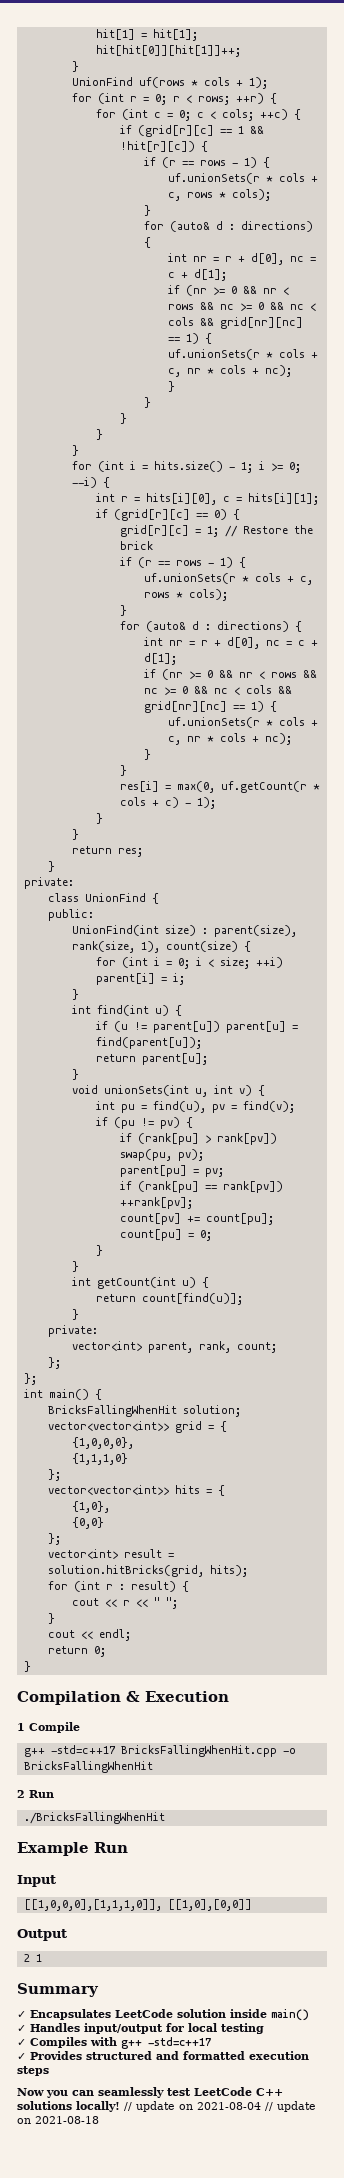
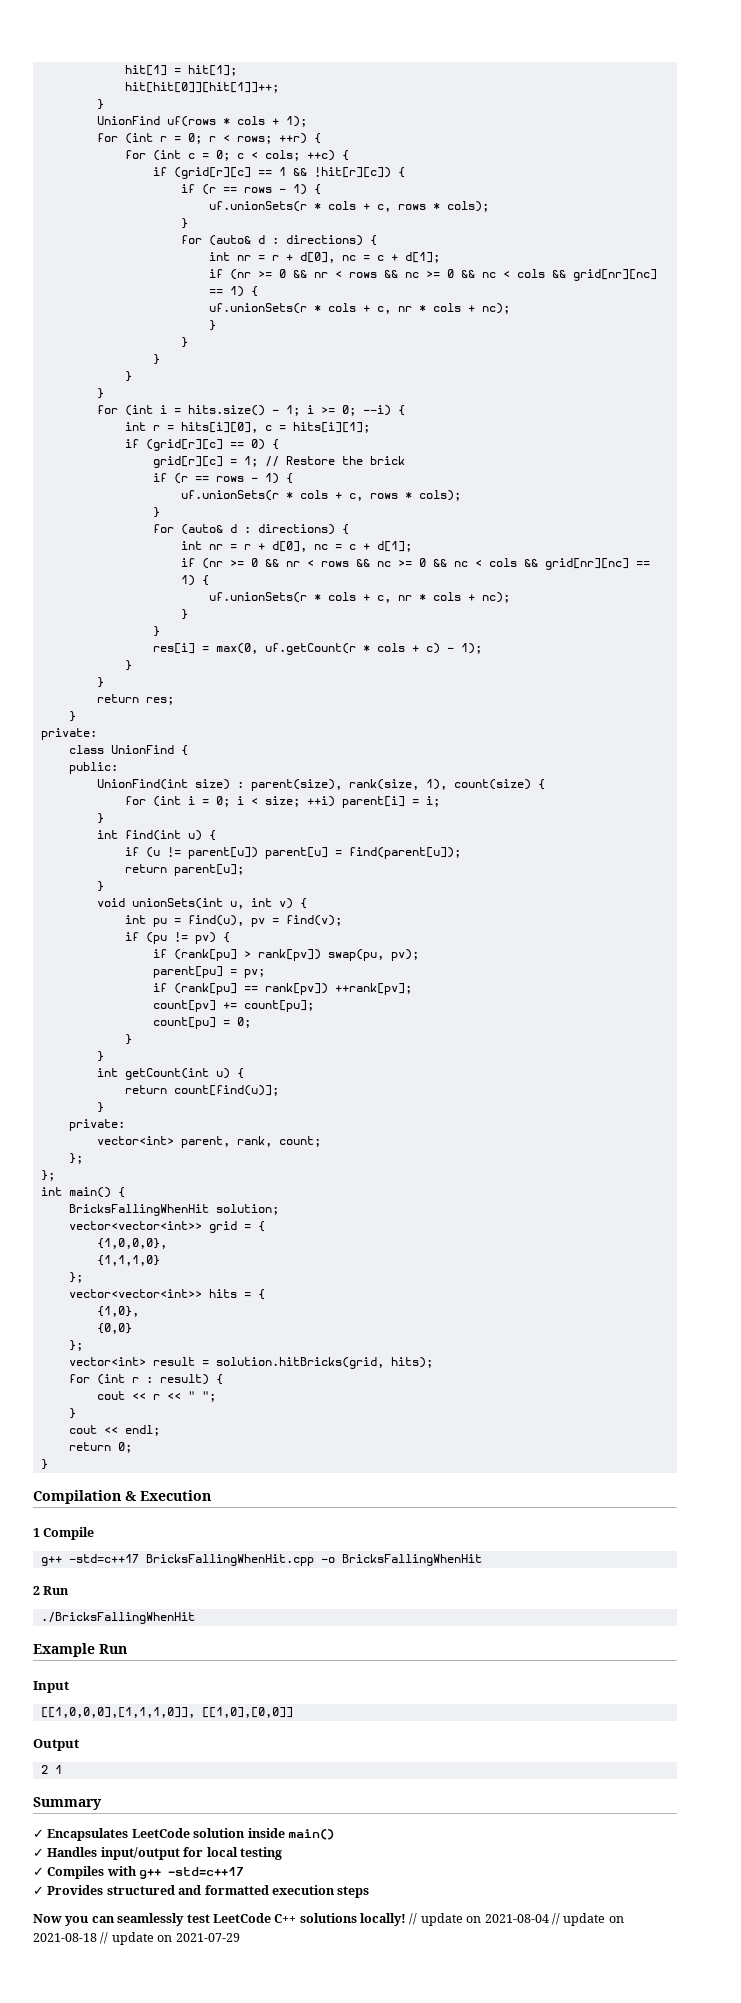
- // update on 2021-08-04 // update on 2021-08-18
+ // update on 2021-08-04 // update on 2021-08-18 // update on 2021-07-29

